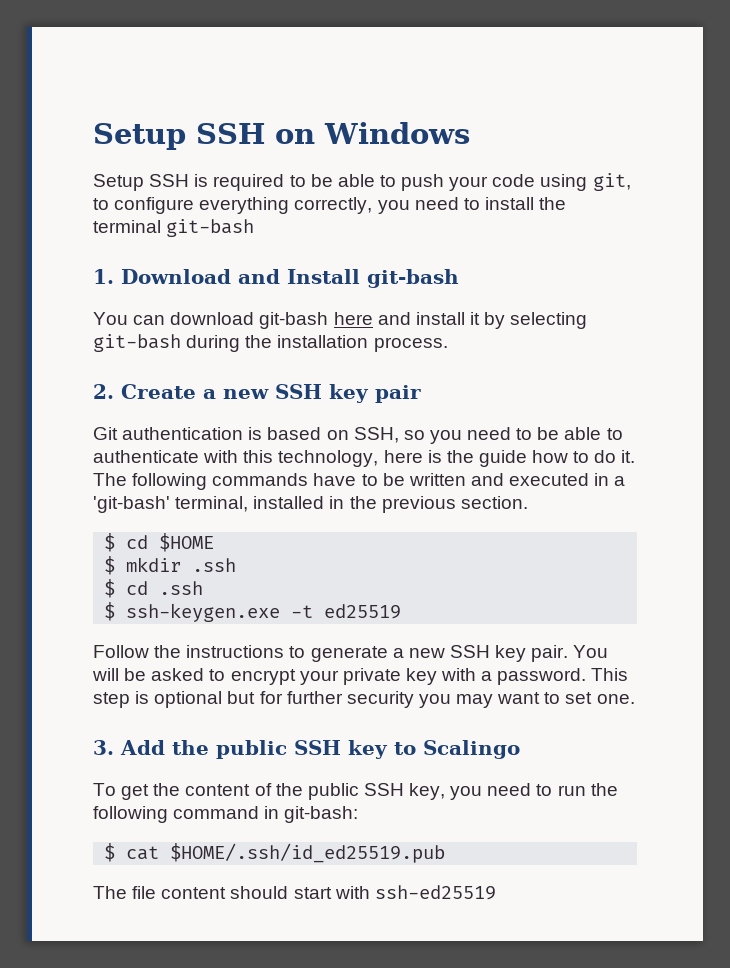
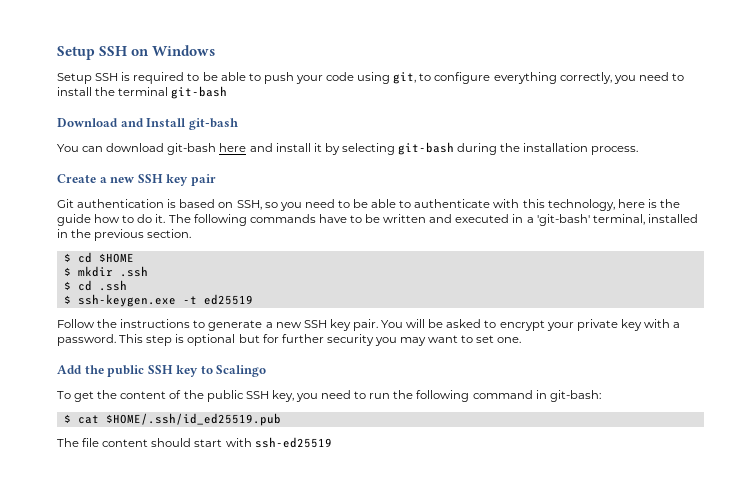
- 1. Download and Install git-bash
+ Download and Install git-bash
- 2. Create a new SSH key pair
+ Create a new SSH key pair
- 3. Add the public SSH key to Scalingo
+ Add the public SSH key to Scalingo

